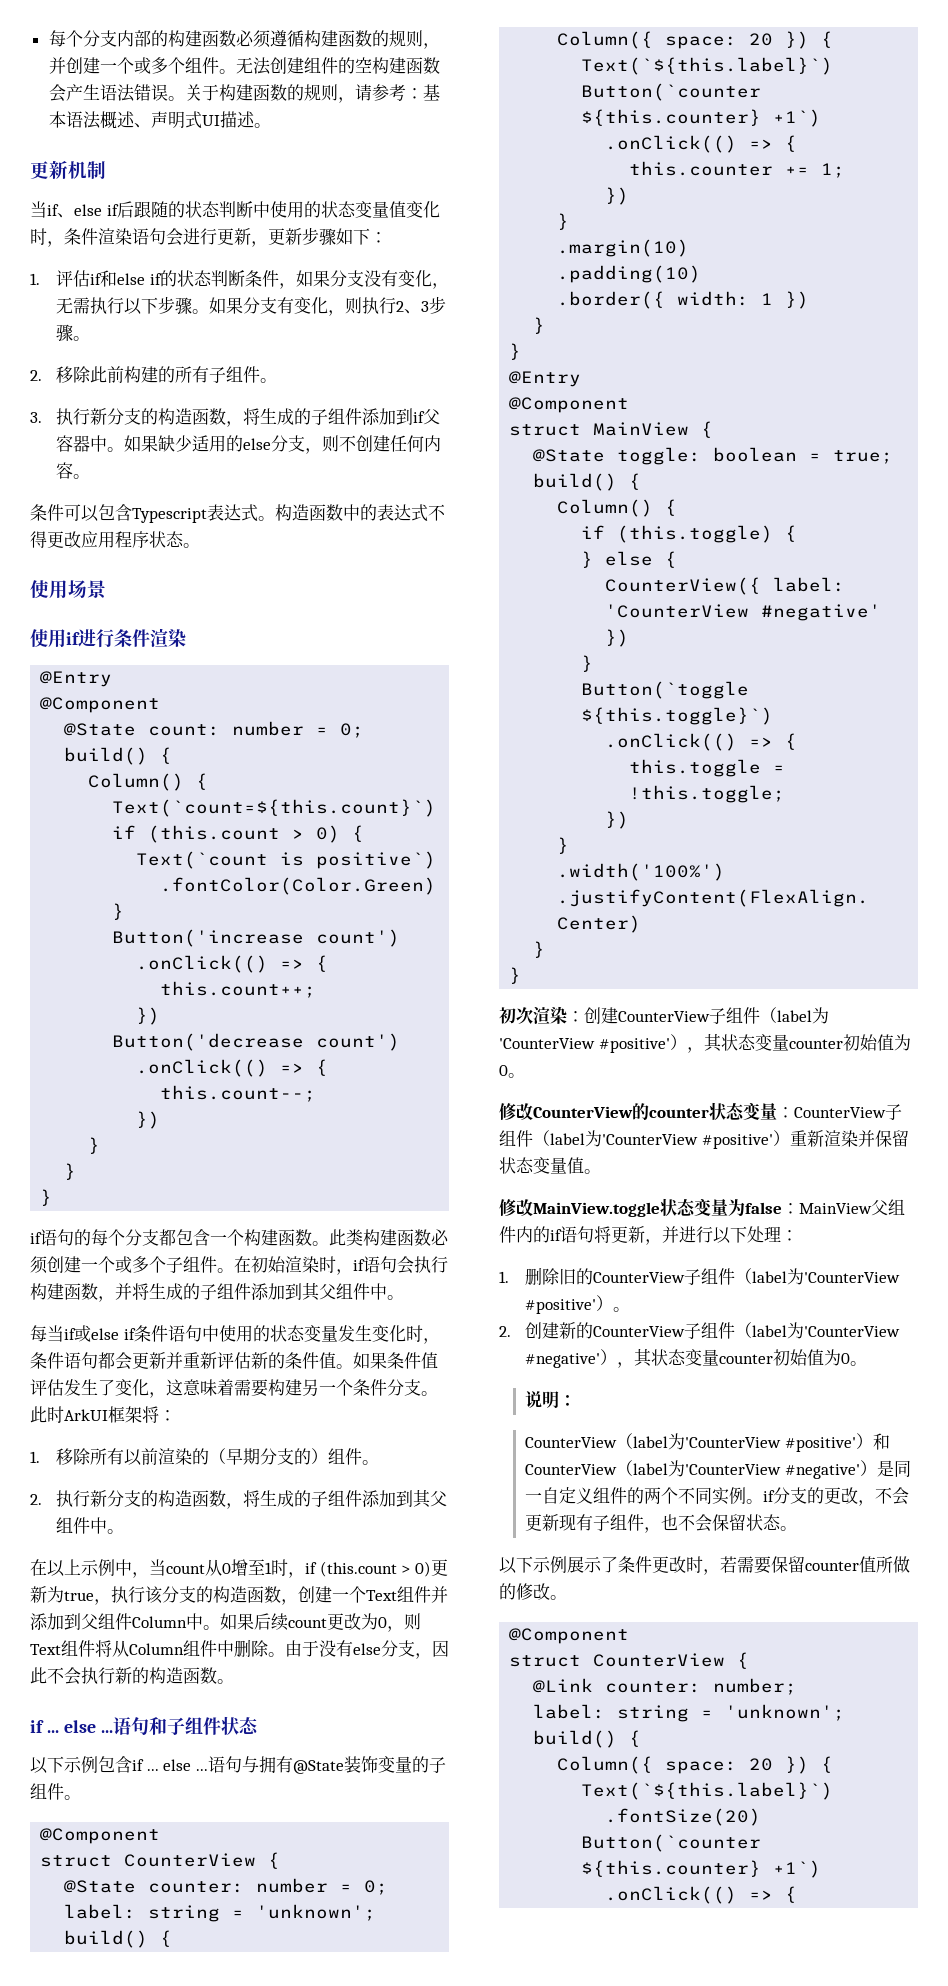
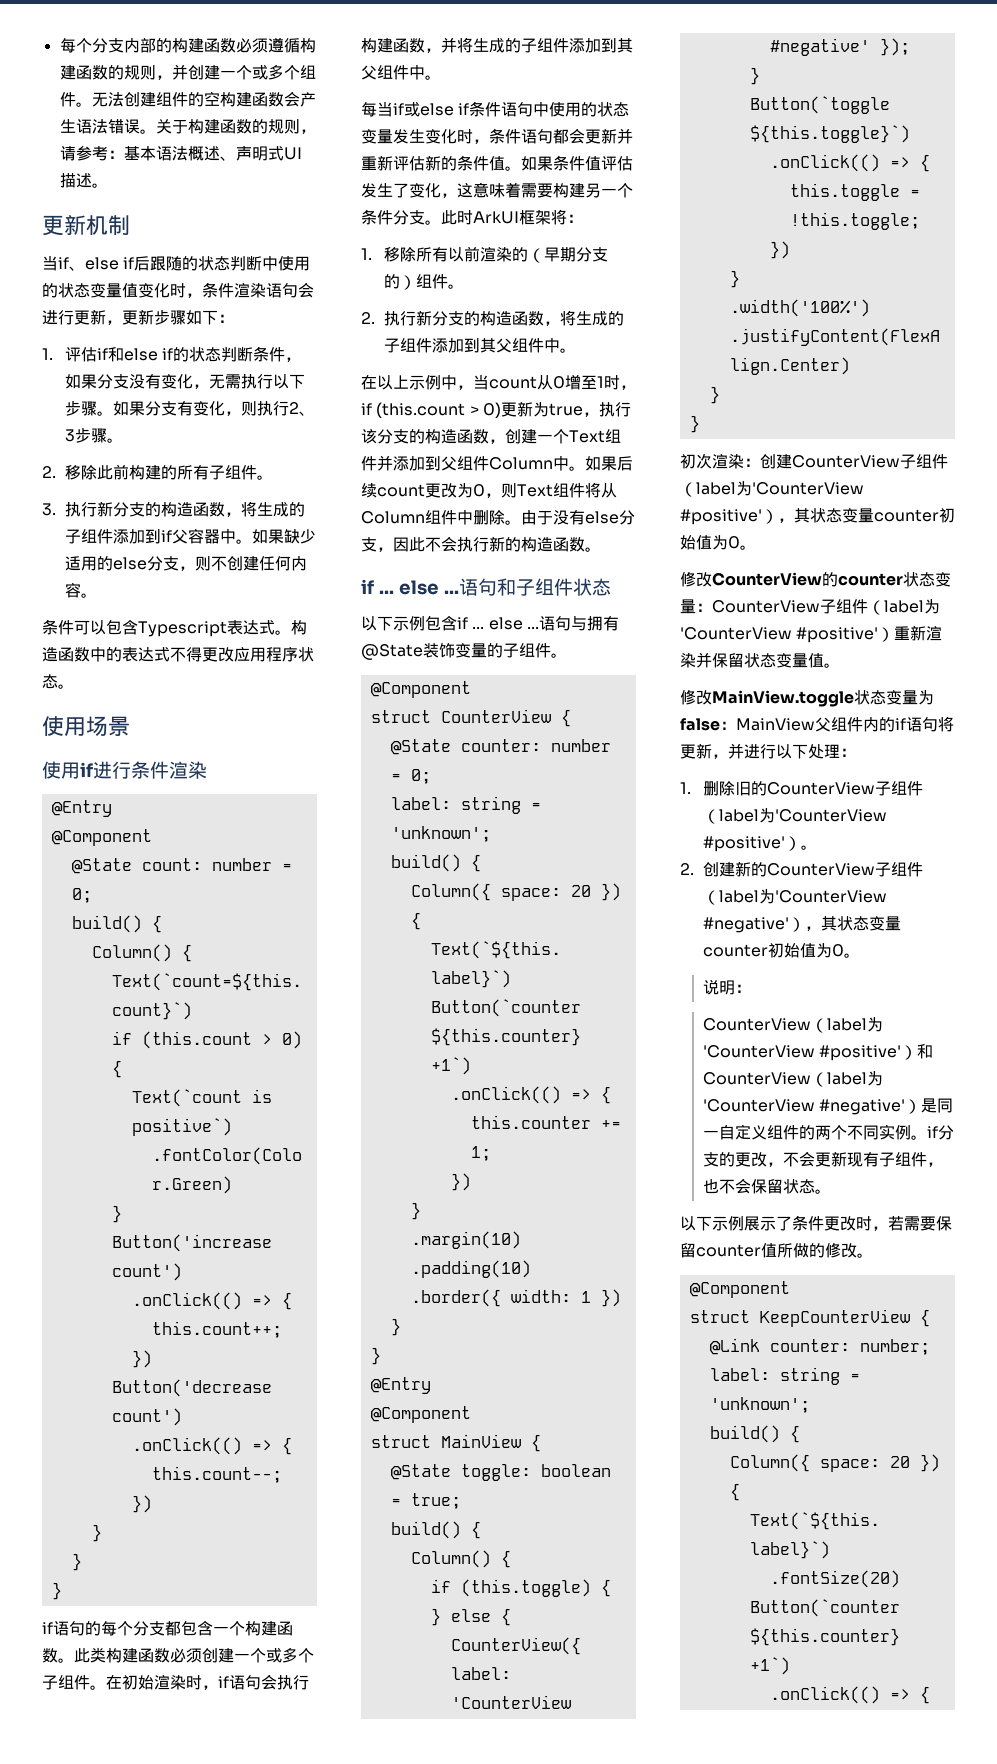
- CounterView({ label: 'CounterView #negative' })
+ CounterView({ label: 'CounterView #negative' });
  以下示例展示了条件更改时，若需要保留counter值所做的修改。
  @Component
- struct CounterView {
+ struct KeepCounterView {

